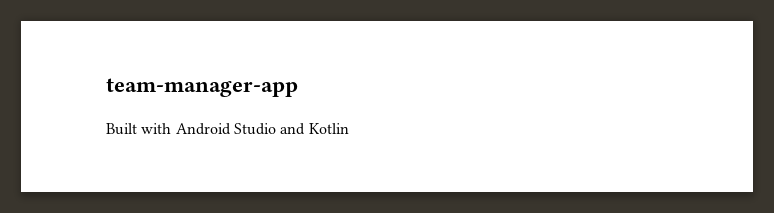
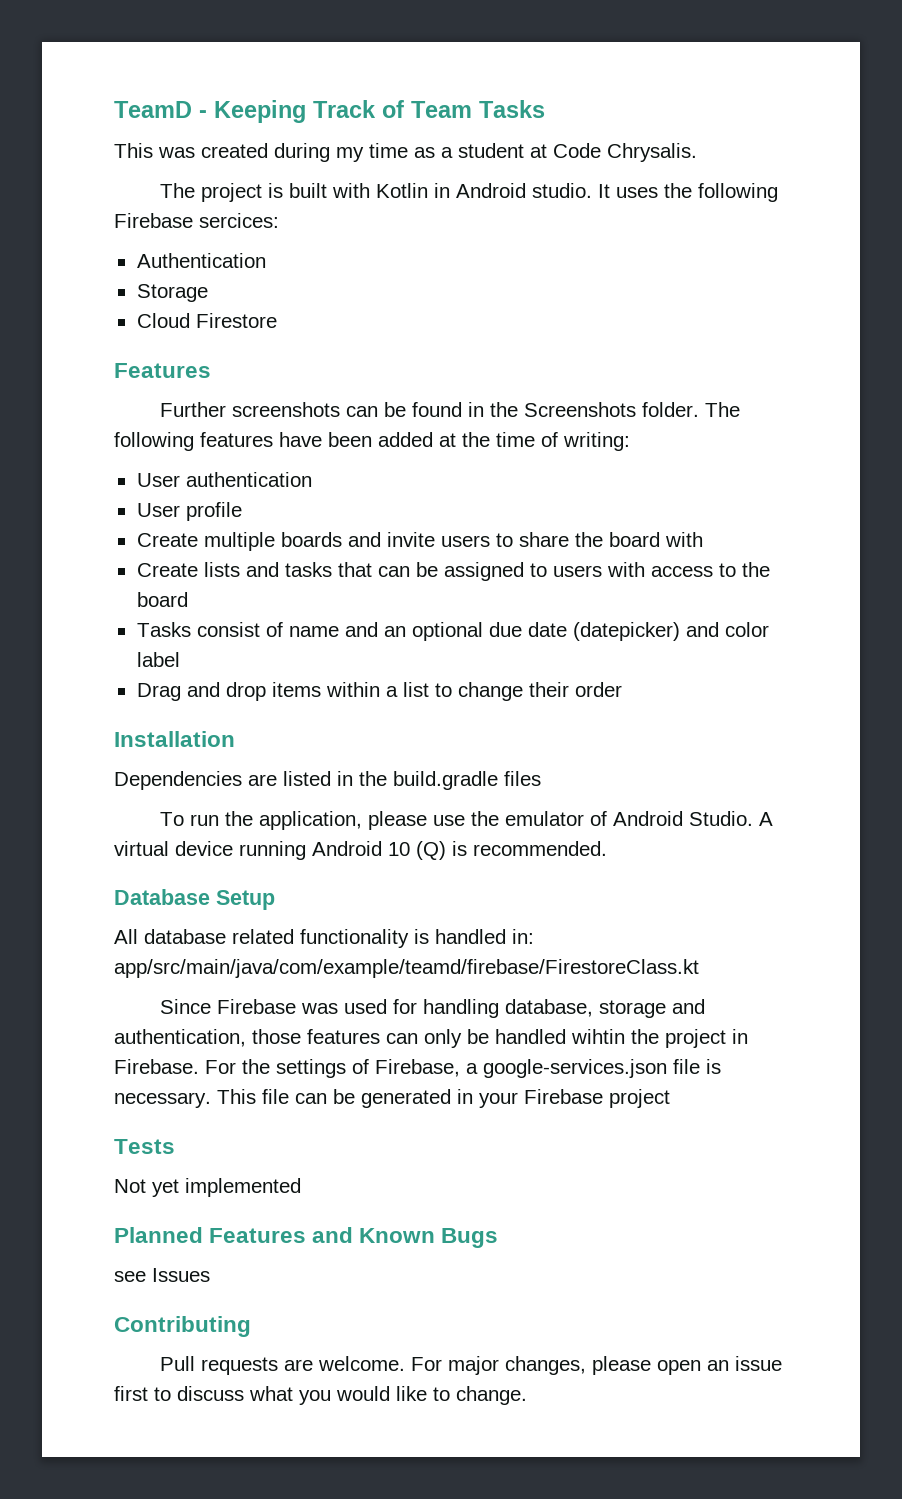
- team-manager-app
- Built with Android Studio and Kotlin
+ TeamD - Keeping Track of Team Tasks
+ This was created during my time as a student at Code Chrysalis.
+ The project is built with Kotlin in Android studio. It uses the following Firebase sercices:
+ Authentication
+ Storage
+ Cloud Firestore
+ Features
+ Further screenshots can be found in the Screenshots folder. The following features have been added at the time of writing:
+ User authentication
+ User profile
+ Create multiple boards and invite users to share the board with
+ Create lists and tasks that can be assigned to users with access to the board
+ Tasks consist of name and an optional due date (datepicker) and color label
+ Drag and drop items within a list to change their order
+ Installation
+ Dependencies are listed in the build.gradle files
+ To run the application, please use the emulator of Android Studio. A virtual device running Android 10 (Q) is recommended.
+ Database Setup
+ All database related functionality is handled in: app/src/main/java/com/example/teamd/firebase/FirestoreClass.kt
+ Since Firebase was used for handling database, storage and authentication, those features can only be handled wihtin the project in Firebase. For the settings of Firebase, a google-services.json file is necessary. This file can be generated in your Firebase project
+ Tests
+ Not yet implemented
+ Planned Features and Known Bugs
+ see Issues
+ Contributing
+ Pull requests are welcome. For major changes, please open an issue first to discuss what you would like to change.

